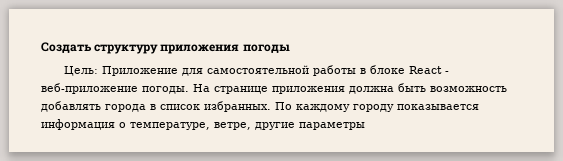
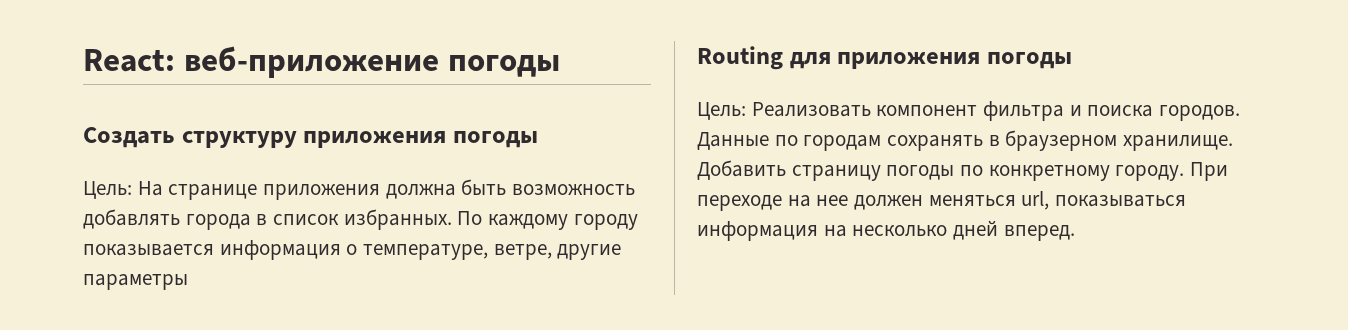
+ React: веб-приложение погоды
- Цель: Приложение для самостоятельной работы в блоке React - веб-приложение погоды. На странице приложения должна быть возможность добавлять города в список избранных.
+ Цель: На странице приложения должна быть возможность добавлять города в список избранных.
+ Routing для приложения погоды
+ Цель: Реализовать компонент фильтра и поиска городов. Данные по городам сохранять в браузерном хранилище. Добавить страницу погоды по конкретному городу. При переходе на нее должен меняться url, показываться информация на несколько дней вперед.

